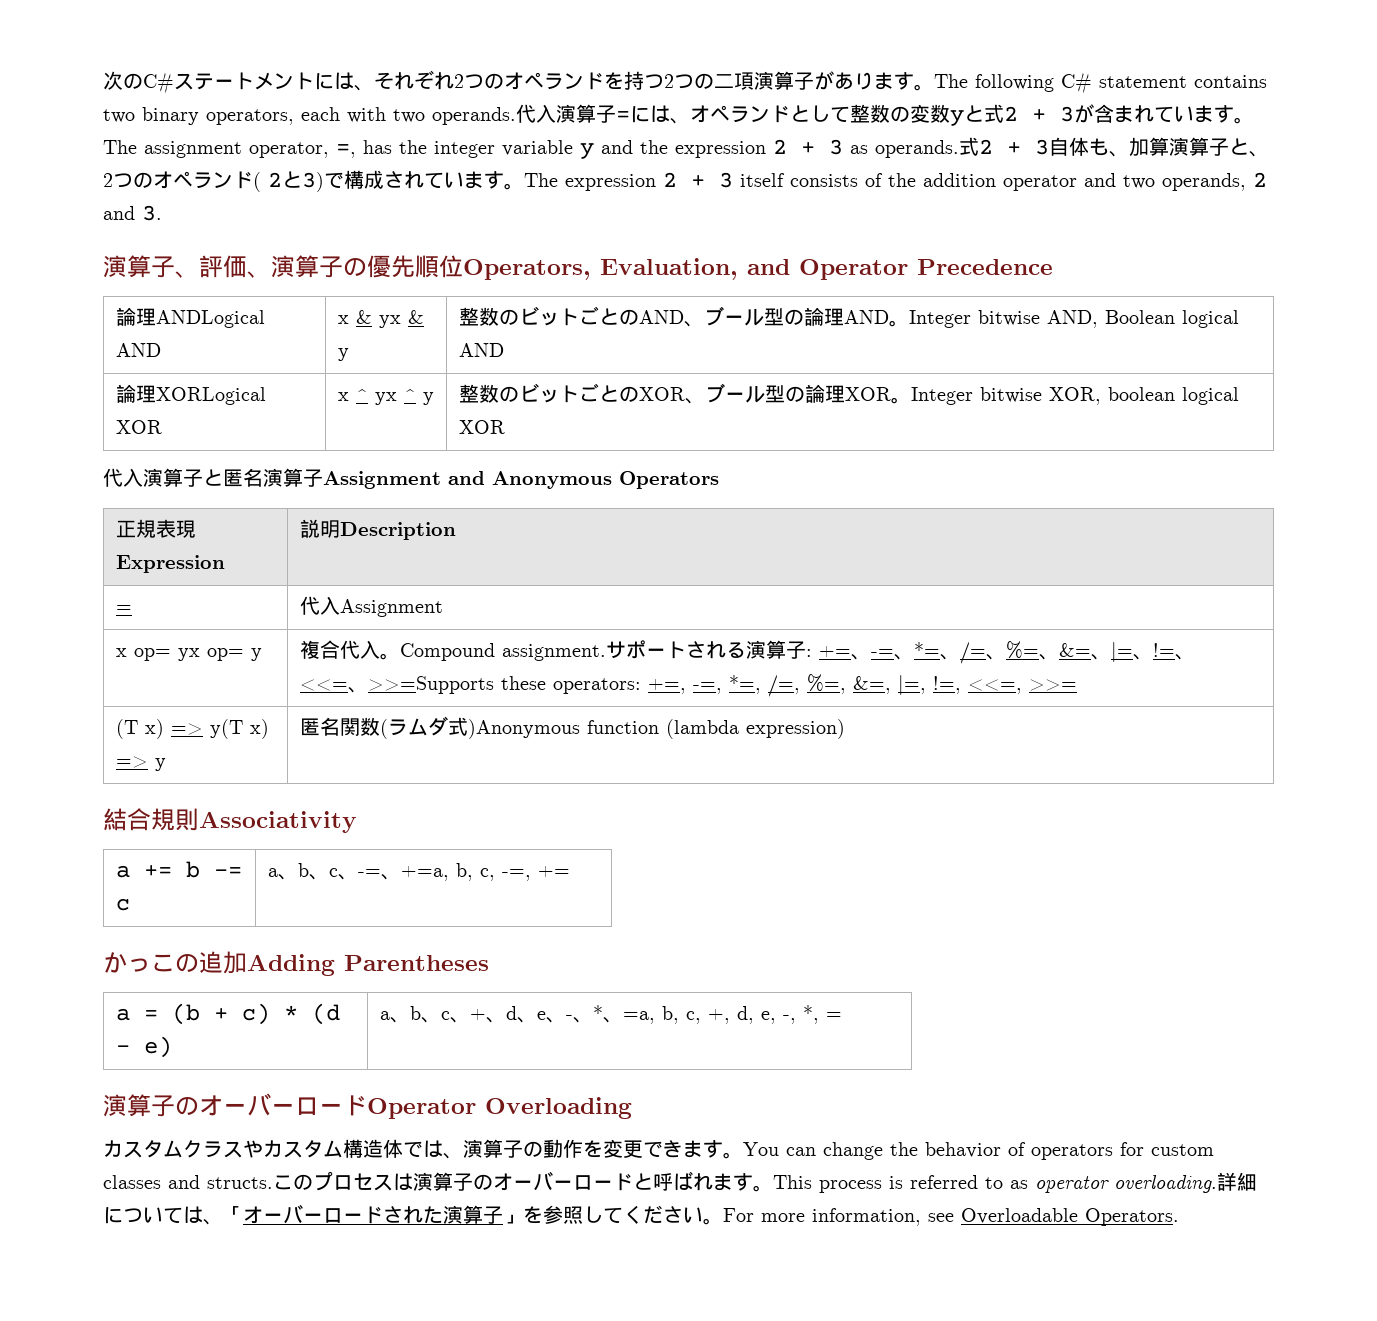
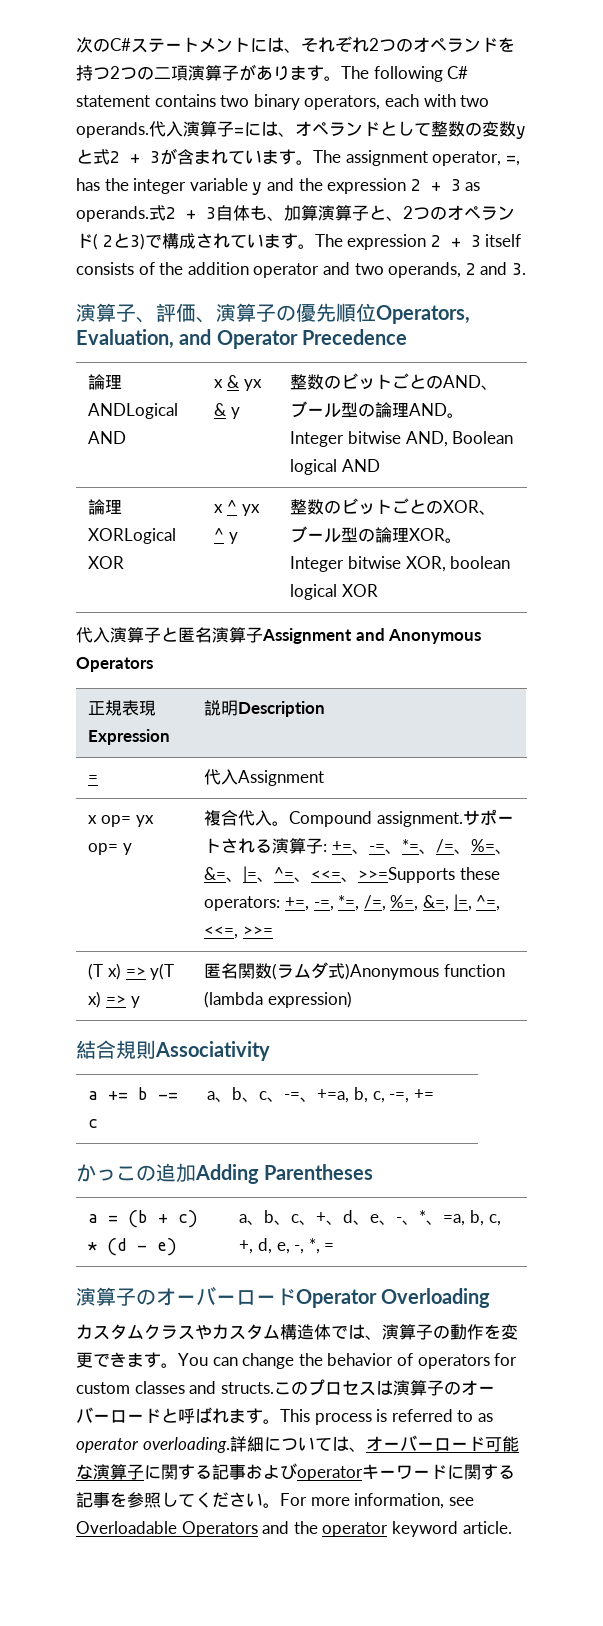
- サポートされる演算子: +=、-=、*=、/=、%=、&=、|=、!=、<<=、>>=Supports these operators: +=, -=, *=, /=, %=, &=, |=, !=, <<=, >>=
+ サポートされる演算子: +=、-=、*=、/=、%=、&=、|=、^=、<<=、>>=Supports these operators: +=, -=, *=, /=, %=, &=, |=, ^=, <<=, >>=
- 詳細については、「オーバーロードされた演算子」を参照してください。
+ 詳細については、オーバーロード可能な演算子に関する記事およびoperatorキーワードに関する記事を参照してください。
- For more information, see Overloadable Operators.
+ For more information, see Overloadable Operators and the operator keyword article.

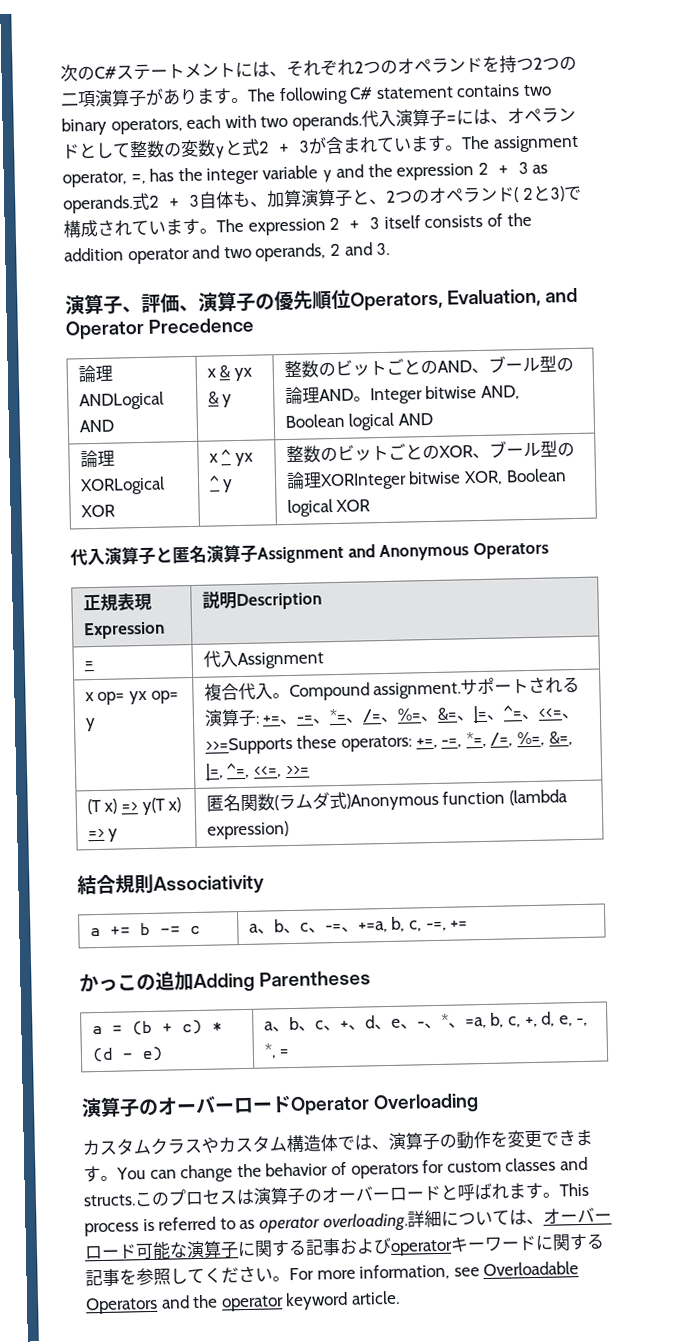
- 論理XORLogical XOR | x ^ yx ^ y | 整数のビットごとのXOR、ブール型の論理XOR。Integer bitwise XOR, boolean logical XOR
+ 論理XORLogical XOR | x ^ yx ^ y | 整数のビットごとのXOR、ブール型の論理XORInteger bitwise XOR, Boolean logical XOR

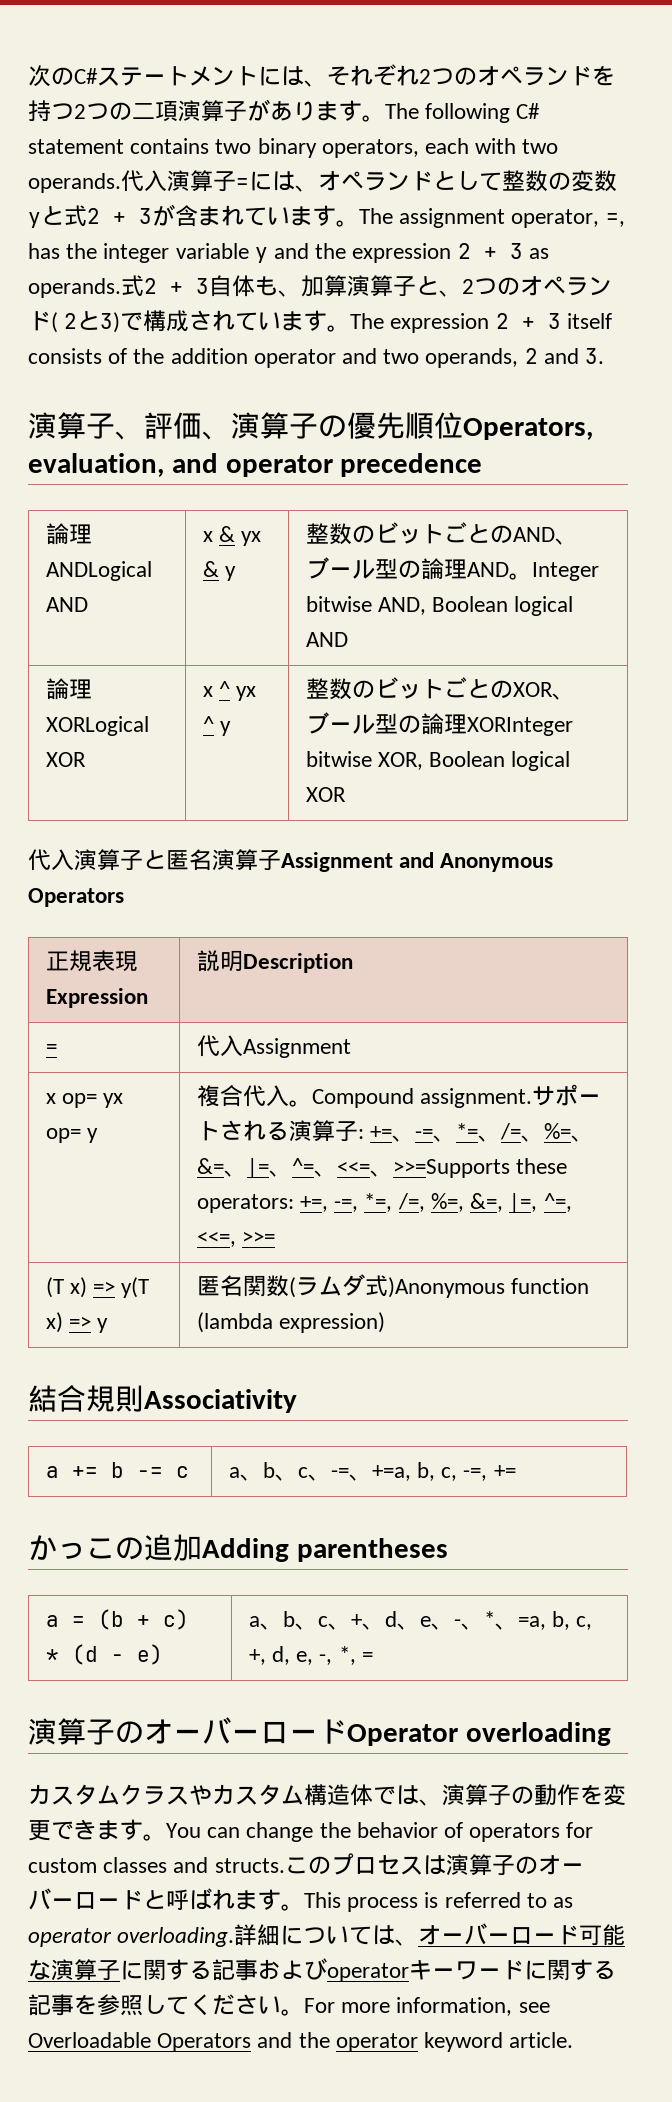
- 演算子、評価、演算子の優先順位Operators, Evaluation, and Operator Precedence
+ 演算子、評価、演算子の優先順位Operators, evaluation, and operator precedence
- かっこの追加Adding Parentheses
+ かっこの追加Adding parentheses
- 演算子のオーバーロードOperator Overloading
+ 演算子のオーバーロードOperator overloading

